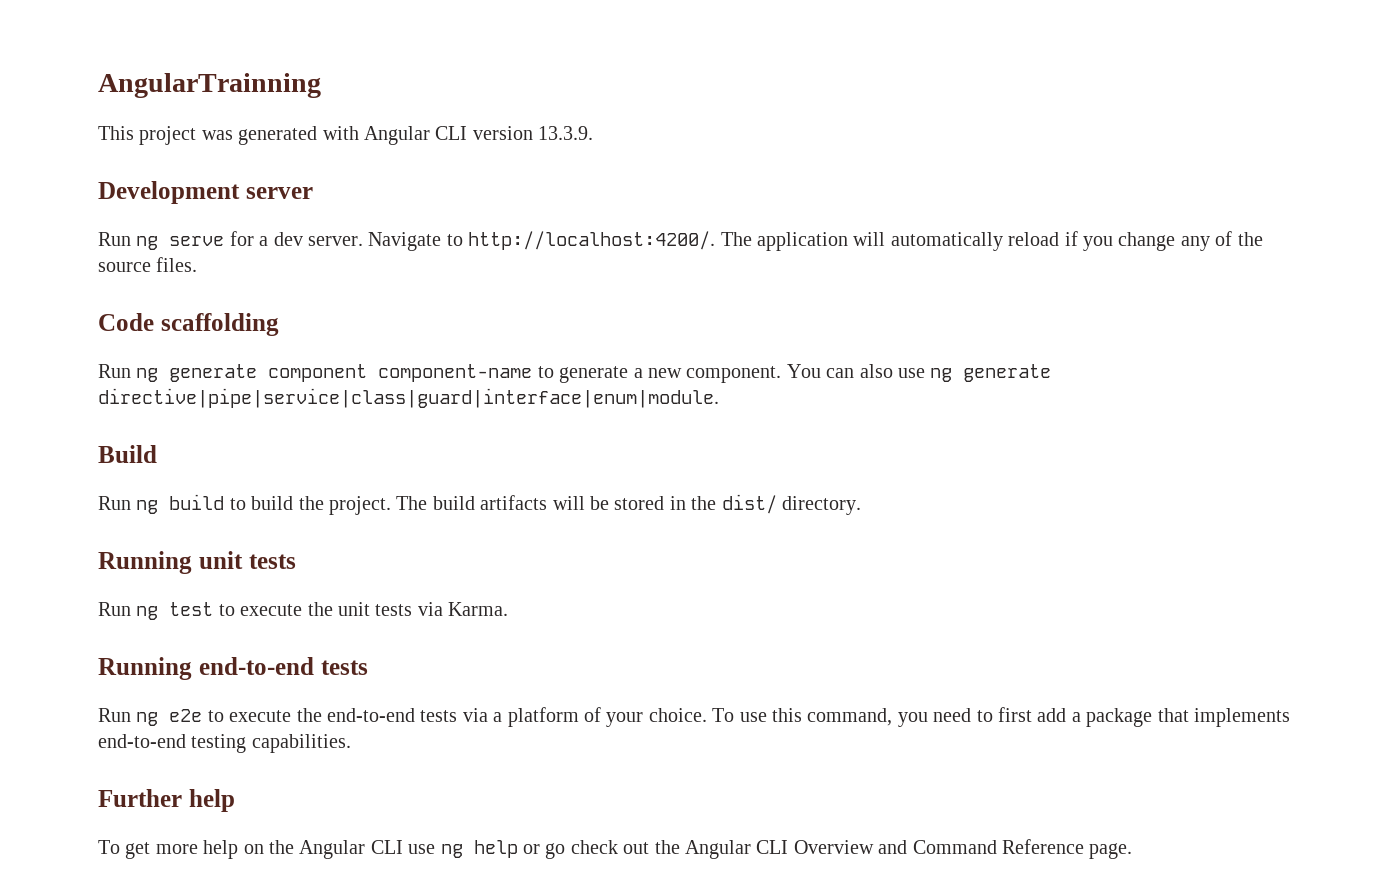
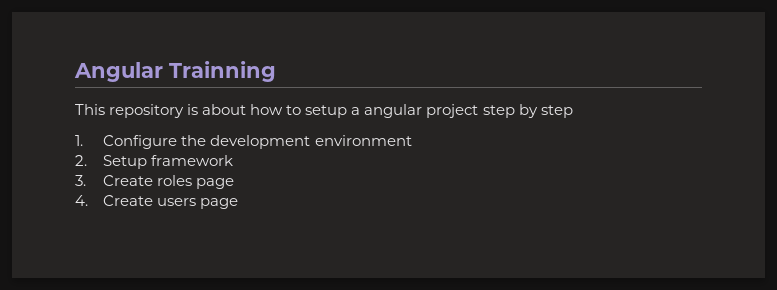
- AngularTrainning
+ Angular Trainning
- This project was generated with Angular CLI version 13.3.9.
- Development server
- Run ng serve for a dev server. Navigate to http://localhost:4200/. The application will automatically reload if you change any of the source files.
- Code scaffolding
- Run ng generate component component-name to generate a new component. You can also use ng generate directive|pipe|service|class|guard|interface|enum|module.
- Build
- Run ng build to build the project. The build artifacts will be stored in the dist/ directory.
- Running unit tests
- Run ng test to execute the unit tests via Karma.
- Running end-to-end tests
- Run ng e2e to execute the end-to-end tests via a platform of your choice. To use this command, you need to first add a package that implements end-to-end testing capabilities.
- Further help
- To get more help on the Angular CLI use ng help or go check out the Angular CLI Overview and Command Reference page.
+ This repository is about how to setup a angular project step by step
+ 1. Configure the development environment
+ 2. Setup framework
+ 3. Create roles page
+ 4. Create users page

